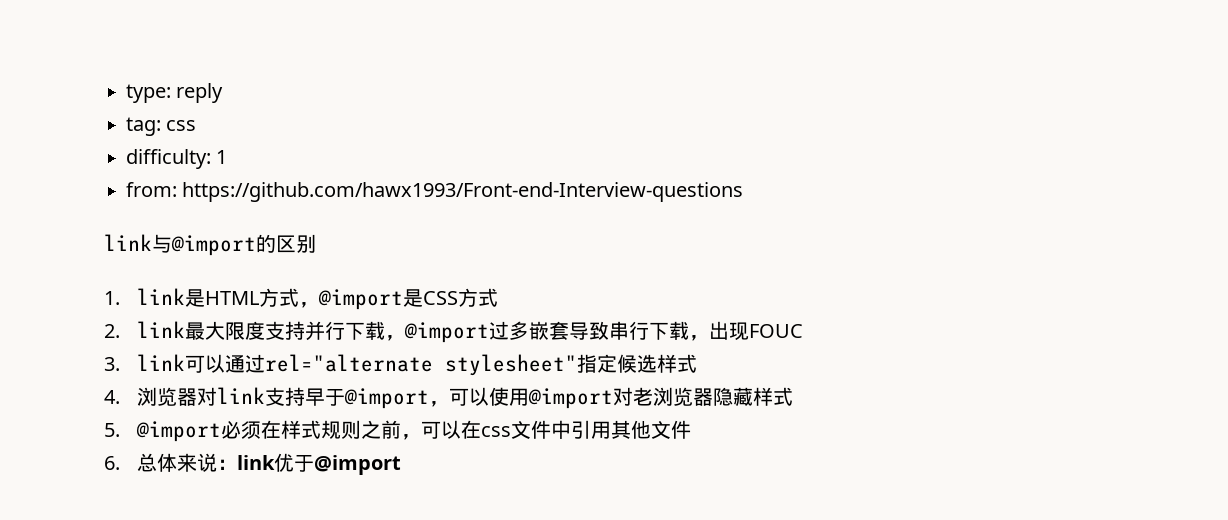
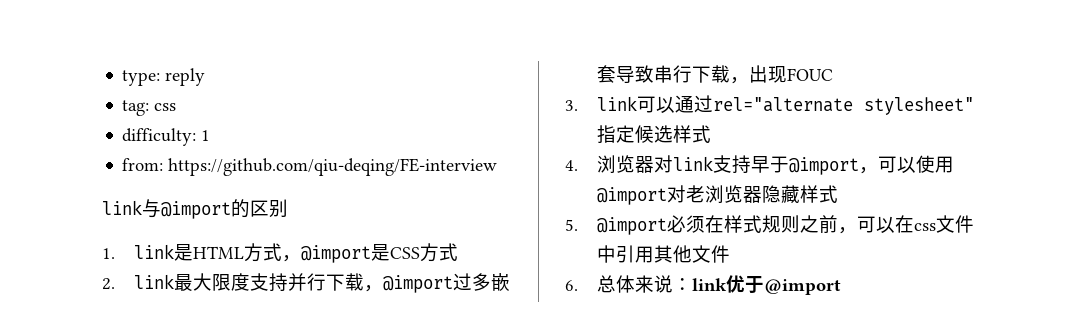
- from: https://github.com/hawx1993/Front-end-Interview-questions
+ from: https://github.com/qiu-deqing/FE-interview

